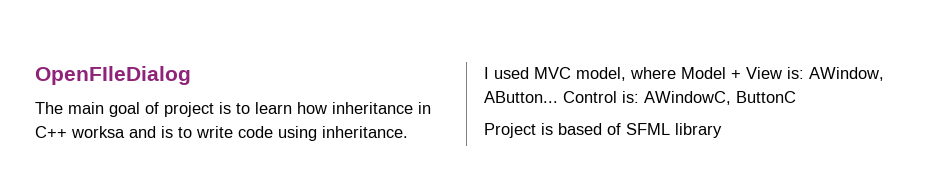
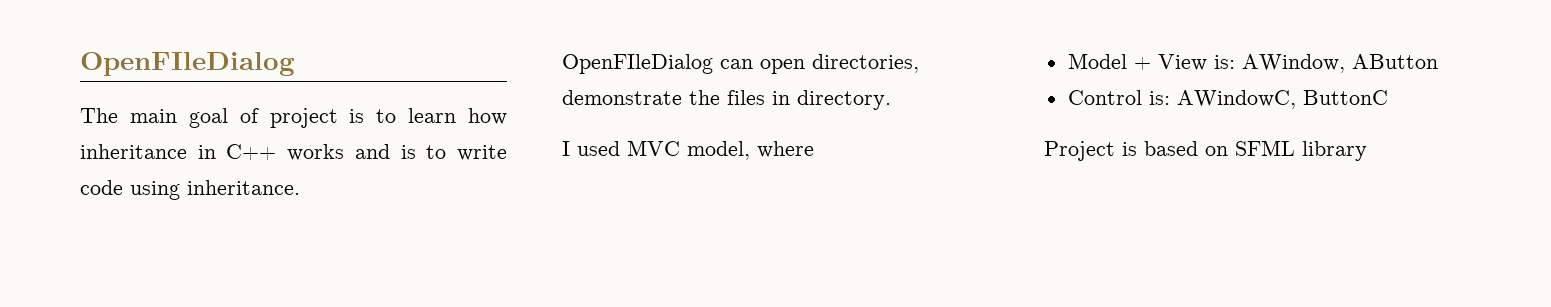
- The main goal of project is to learn how inheritance in C++ worksa and is to write code using inheritance.
+ The main goal of project is to learn how inheritance in C++ works and is to write code using inheritance.
+ OpenFIleDialog can open directories, demonstrate the files in directory.
- I used MVC model, where Model + View is: AWindow, AButton... Control is: AWindowC, ButtonC
+ I used MVC model, where
+ Model + View is: AWindow, AButton
+ Control is: AWindowC, ButtonC
- Project is based of SFML library
+ Project is based on SFML library

